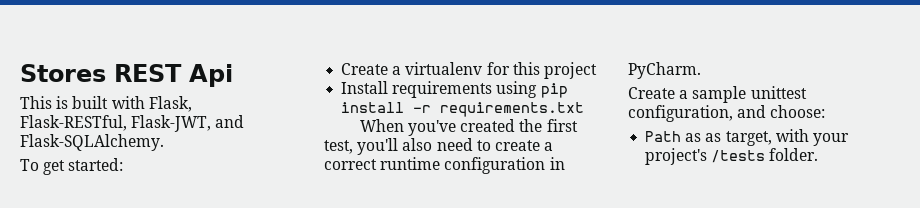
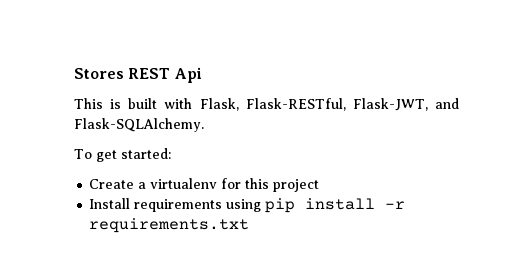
- When you've created the first test, you'll also need to create a correct runtime configuration in PyCharm.
- Create a sample unittest configuration, and choose:
- Path as as target, with your project's /tests folder.

